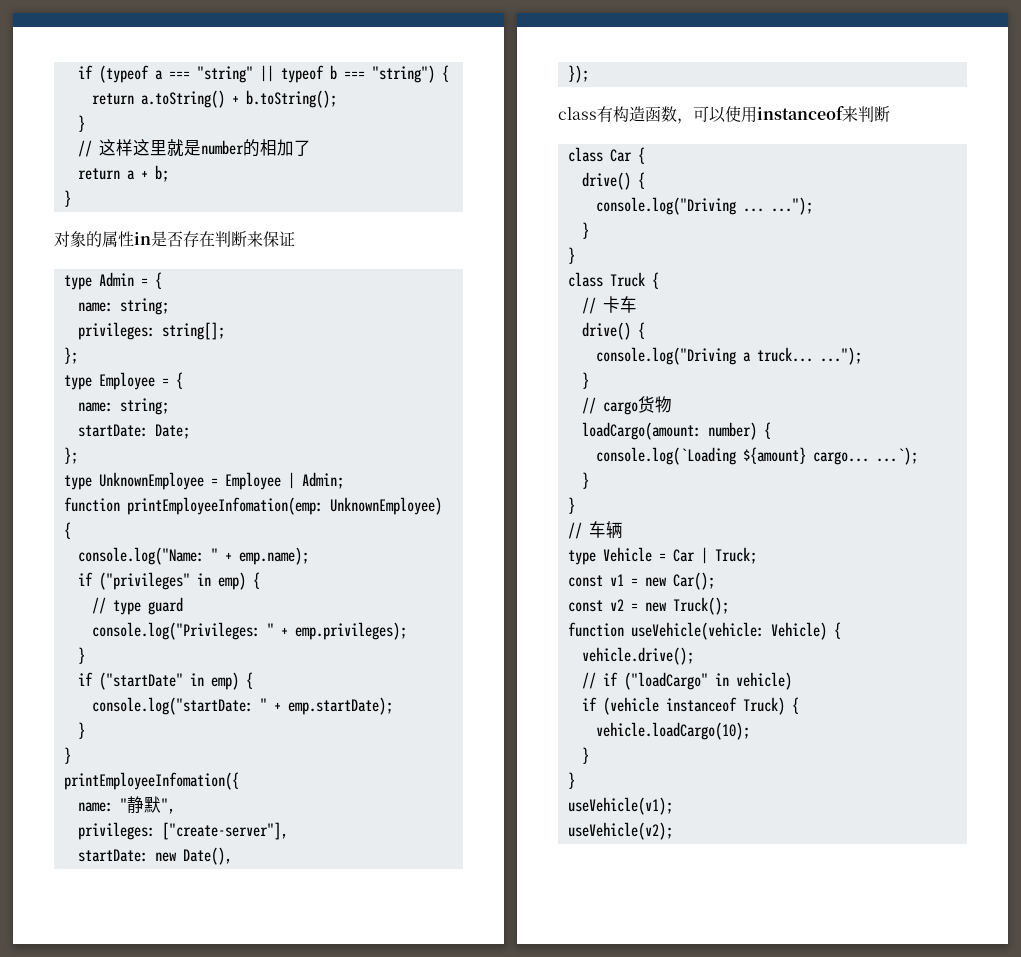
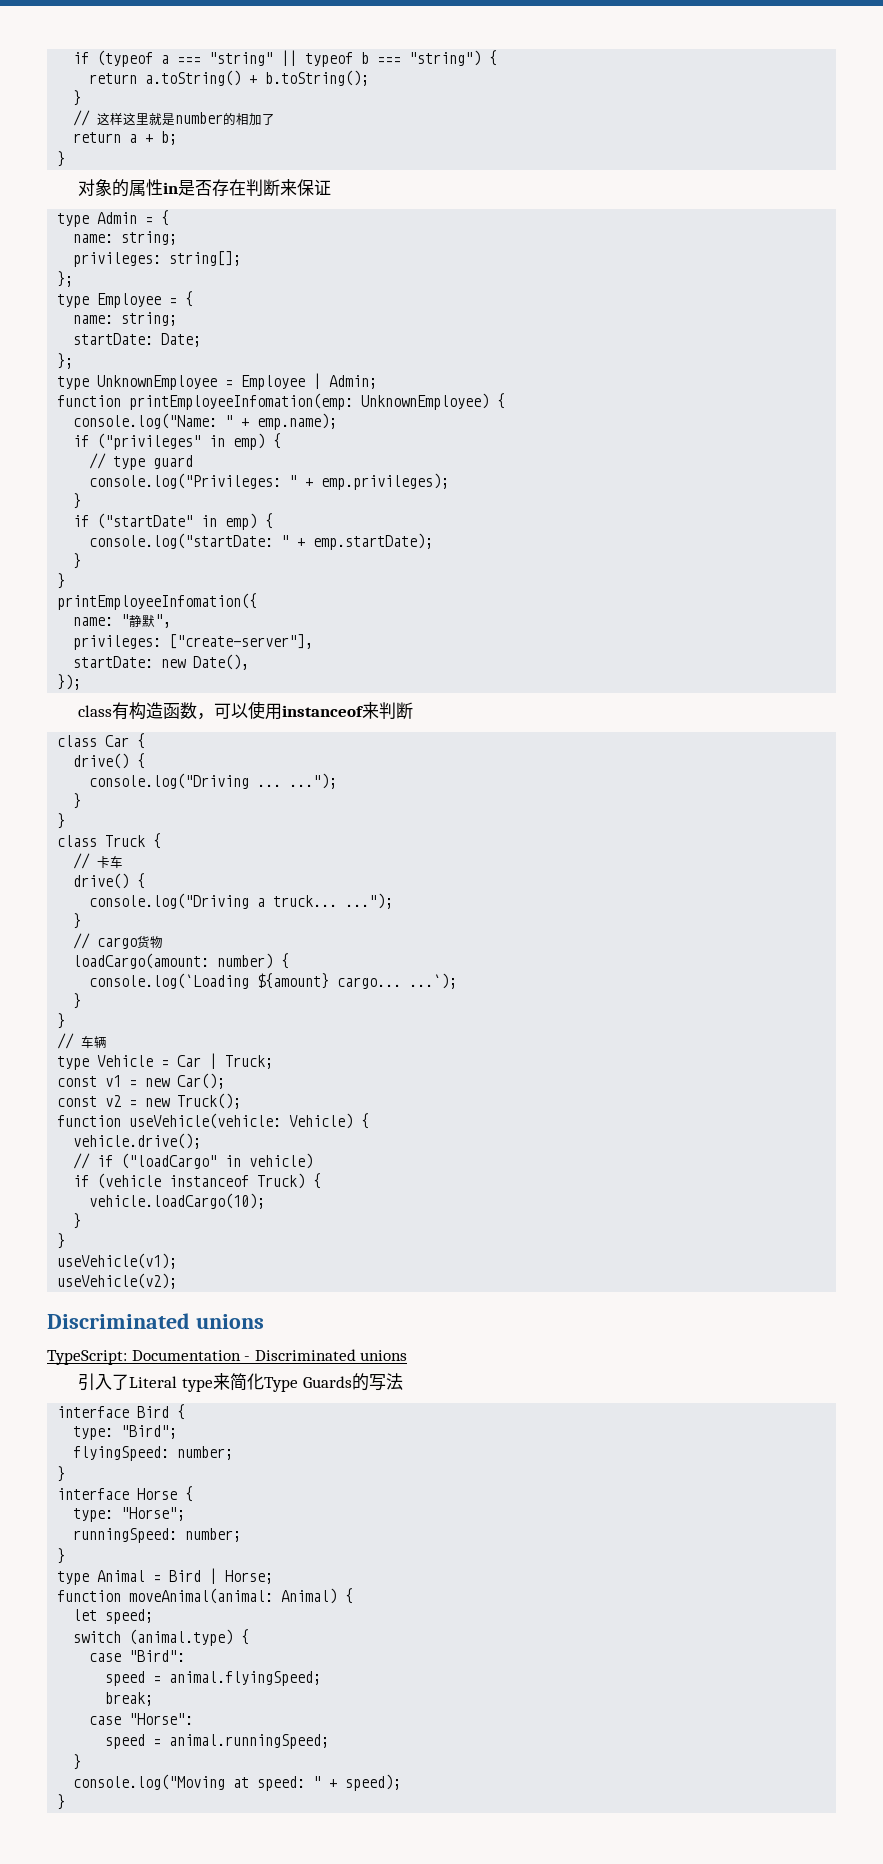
  useVehicle(v2);
+ Discriminated unions
+ TypeScript: Documentation - Discriminated unions
+ 引入了Literal type来简化Type Guards的写法
+ interface Bird {
+ type: "Bird";
+ flyingSpeed: number;
+ }
+ interface Horse {
+ type: "Horse";
+ runningSpeed: number;
+ }
+ type Animal = Bird | Horse;
+ function moveAnimal(animal: Animal) {
+ let speed;
+ switch (animal.type) {
+ case "Bird":
+ speed = animal.flyingSpeed;
+ break;
+ case "Horse":
+ speed = animal.runningSpeed;
+ }
+ console.log("Moving at speed: " + speed);
+ }

